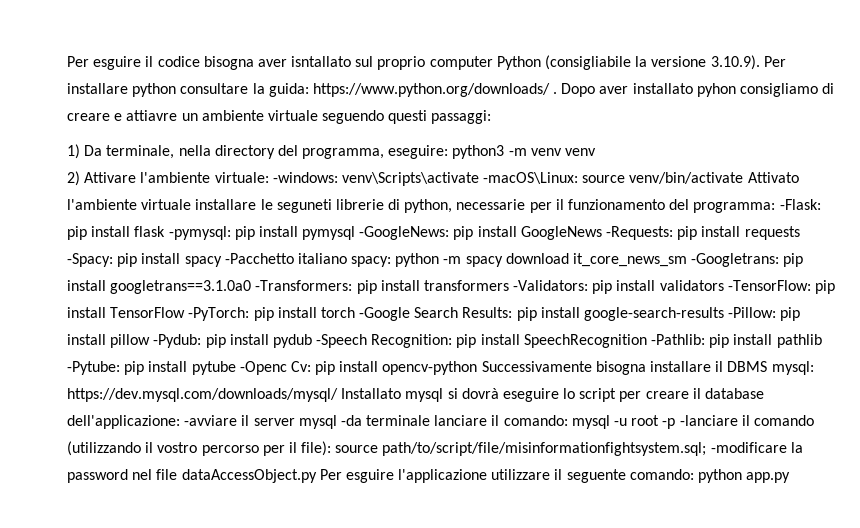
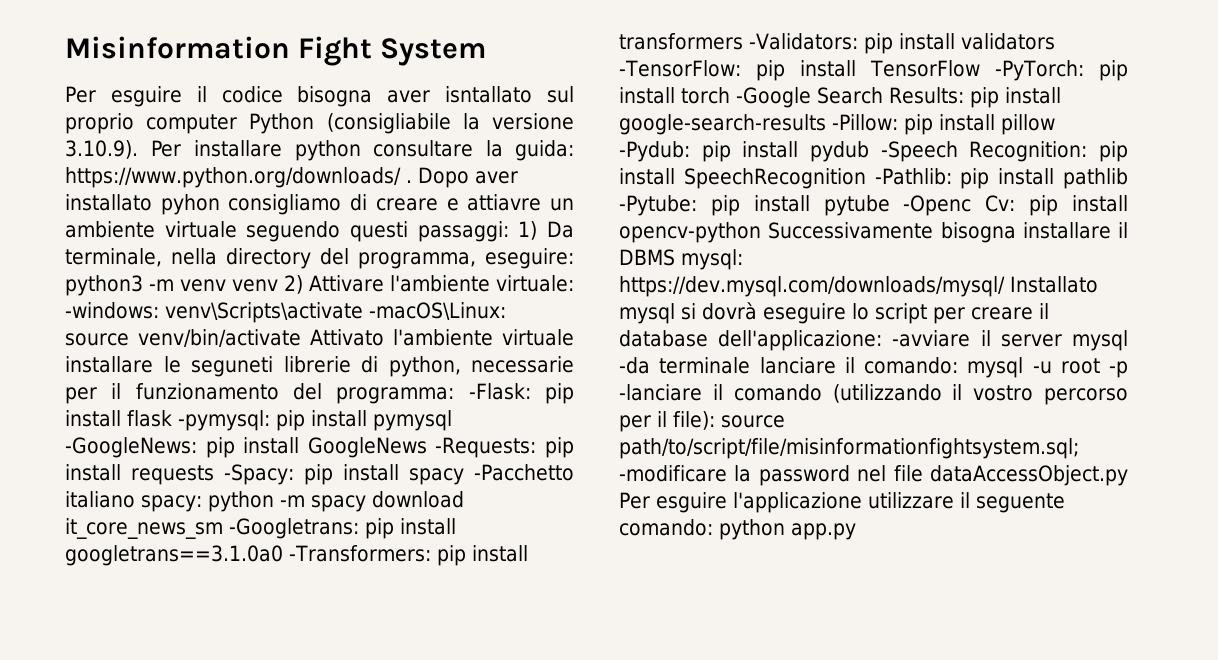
+ Misinformation Fight System
- Dopo aver installato pyhon consigliamo di creare e attiavre un ambiente virtuale seguendo questi passaggi:
- 1) Da terminale, nella directory del programma, eseguire:
+ Dopo aver installato pyhon consigliamo di creare e attiavre un ambiente virtuale seguendo questi passaggi: 1) Da terminale, nella directory del programma, eseguire:
- python3 -m venv venv
- 2) Attivare l'ambiente virtuale:
+ python3 -m venv venv 2) Attivare l'ambiente virtuale:

